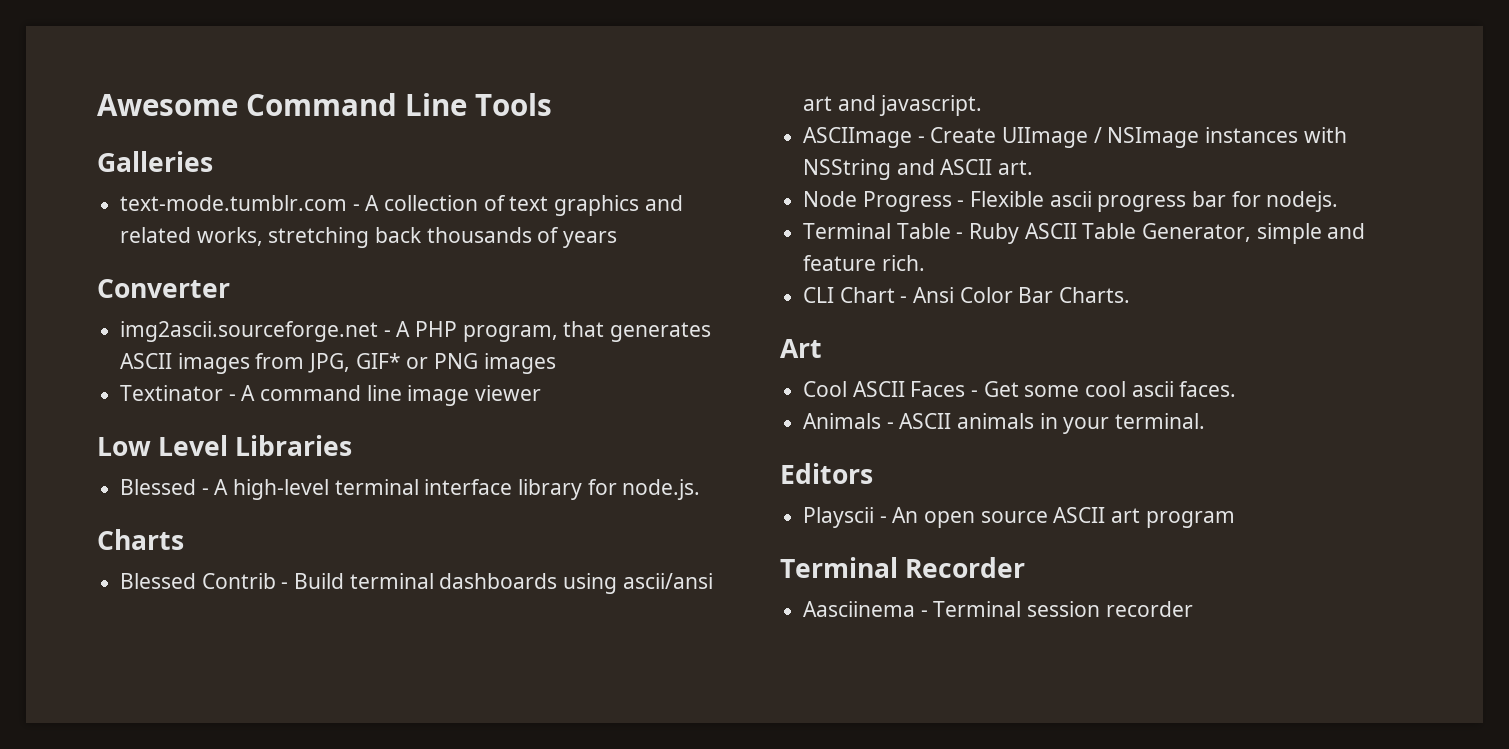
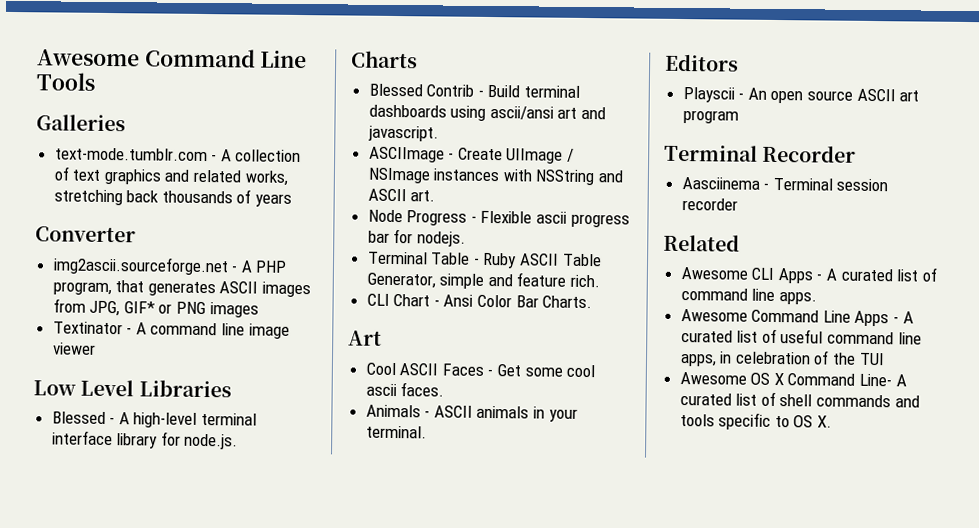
+ Related
+ Awesome CLI Apps - A curated list of command line apps.
+ Awesome Command Line Apps - A curated list of useful command line apps, in celebration of the TUI
+ Awesome OS X Command Line- A curated list of shell commands and tools specific to OS X.

